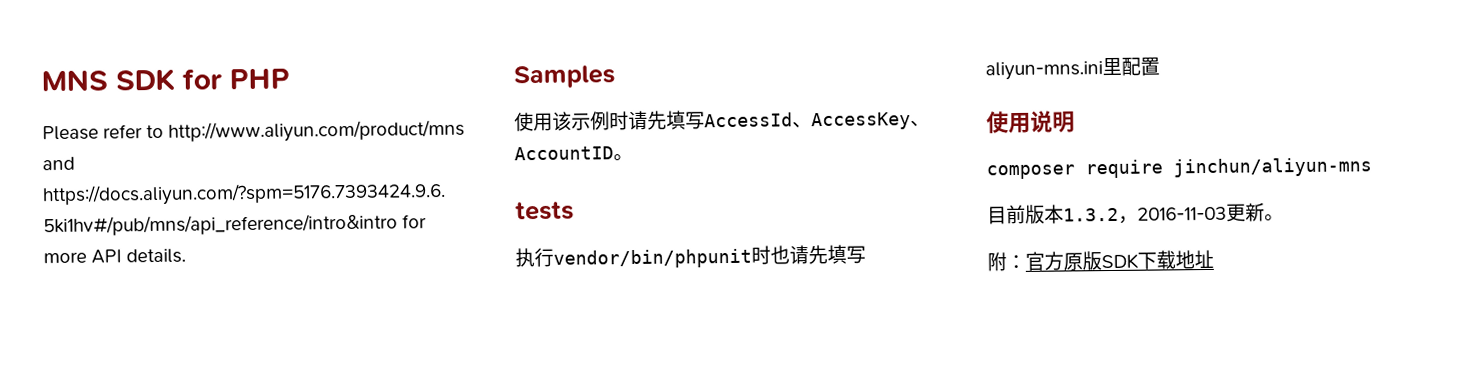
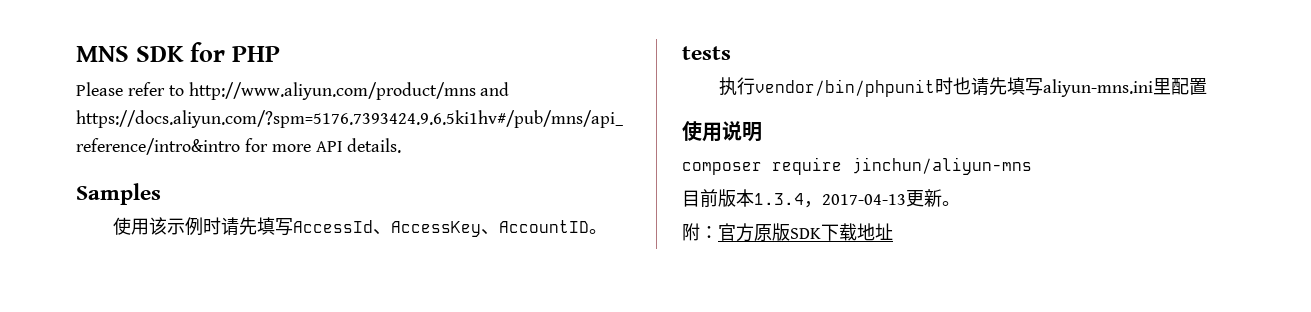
- 目前版本1.3.2，2016-11-03更新。
+ 目前版本1.3.4，2017-04-13更新。

